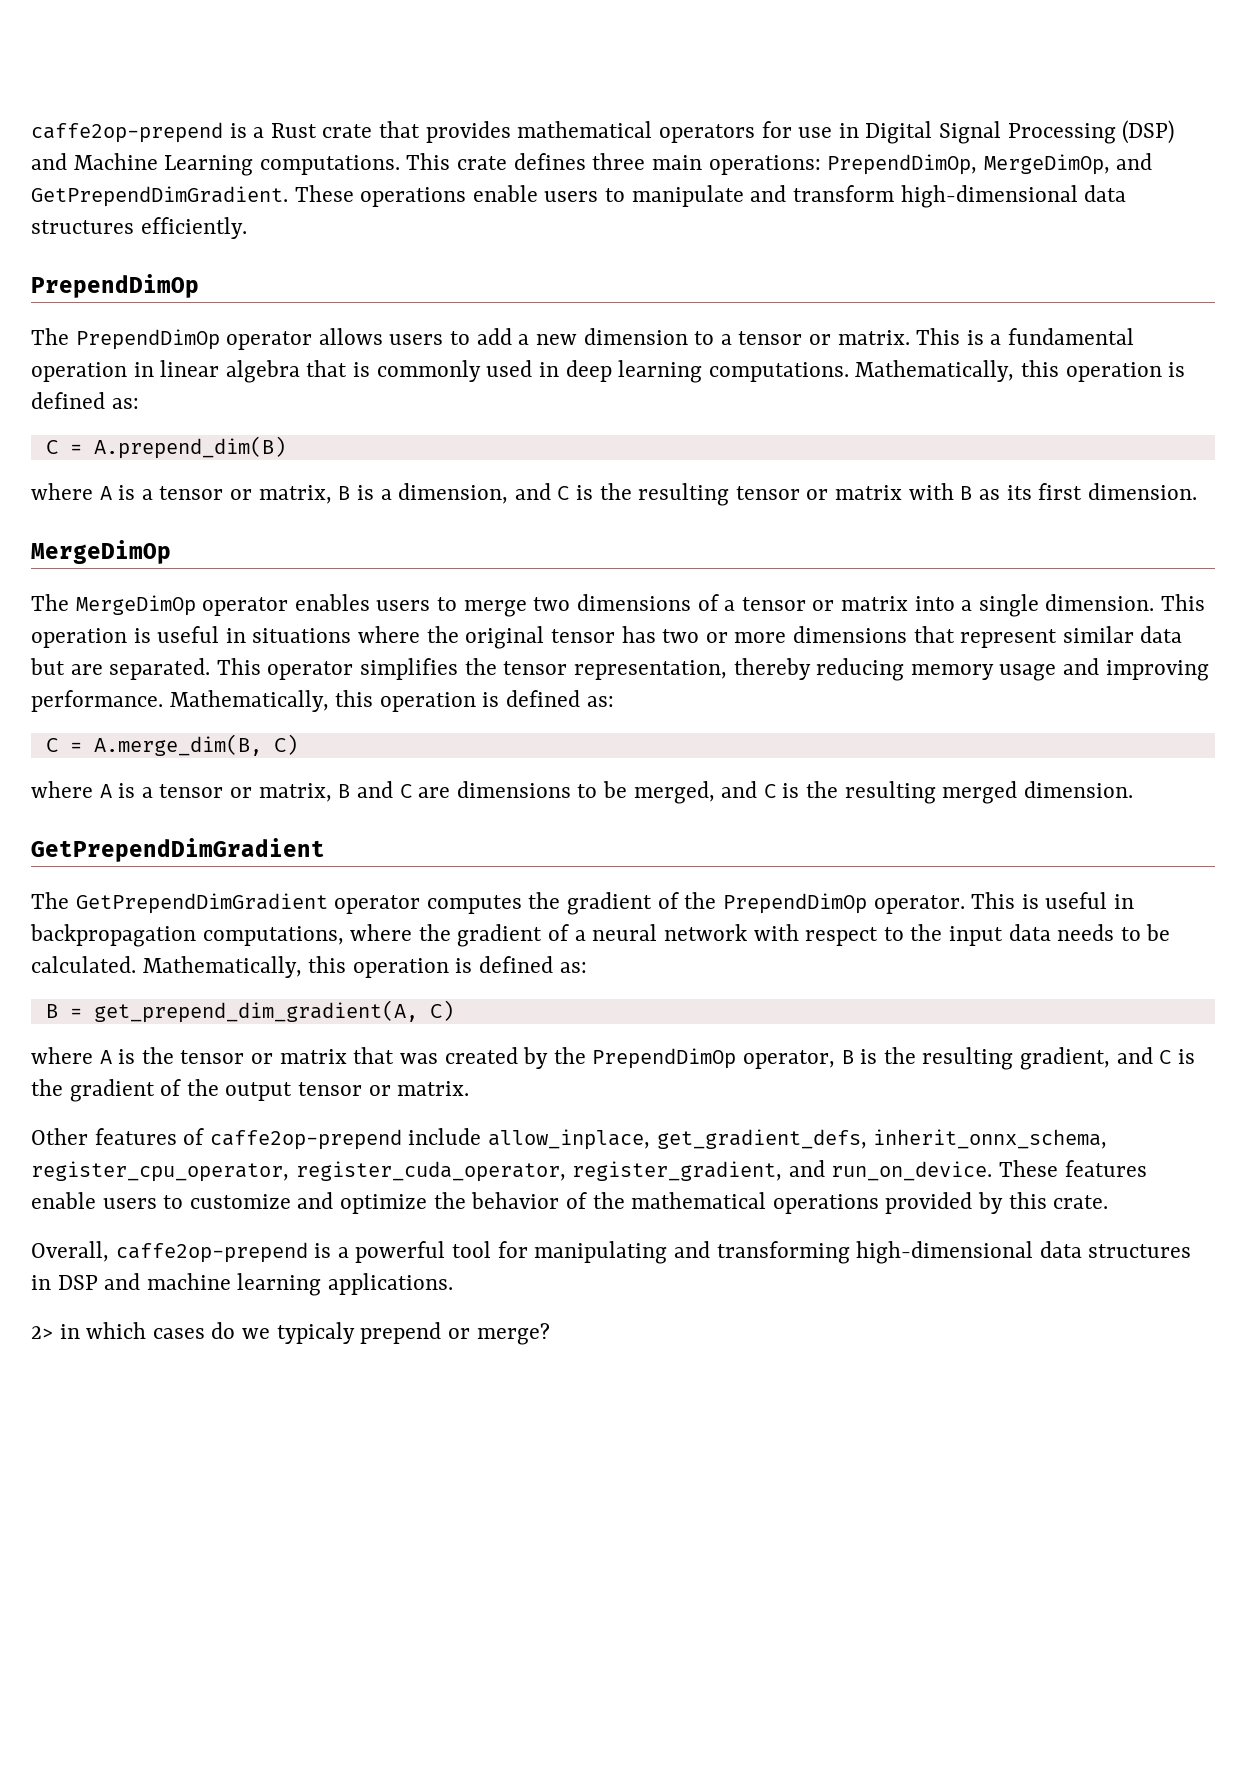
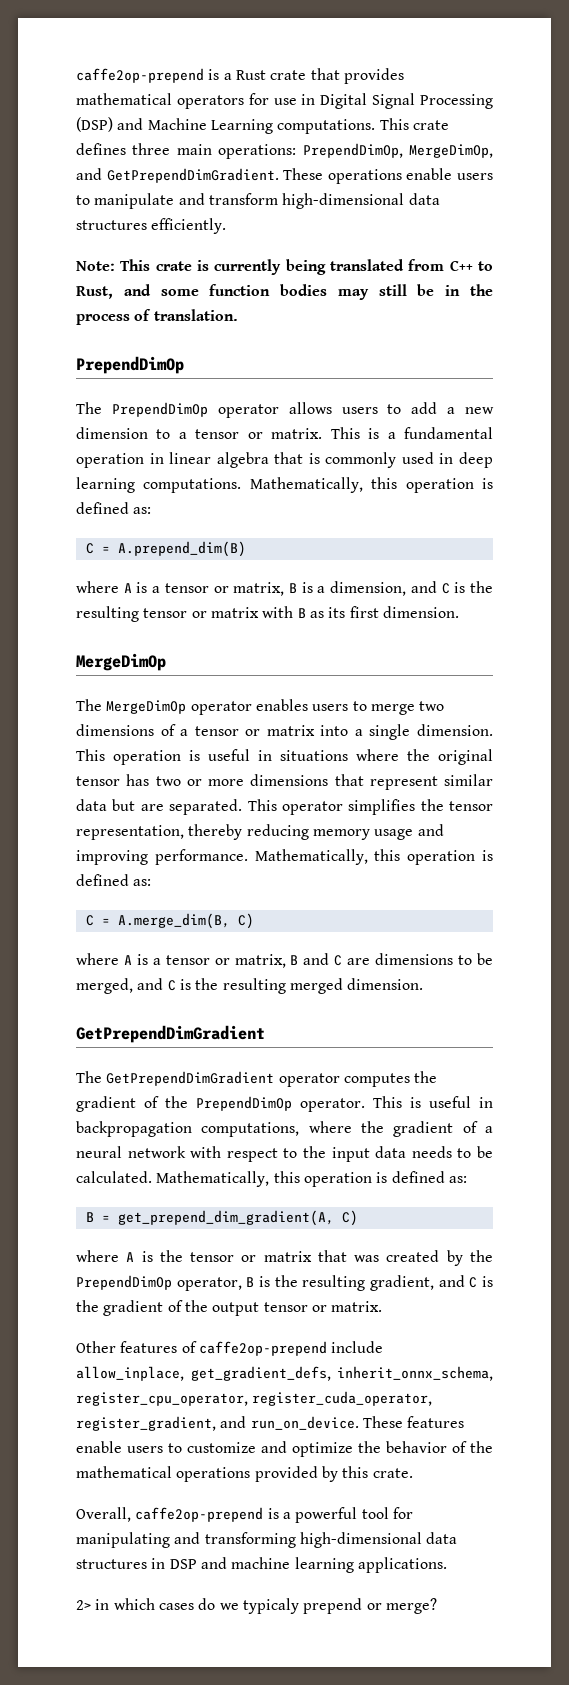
+ Note: This crate is currently being translated from C++ to Rust, and some function bodies may still be in the process of translation.

